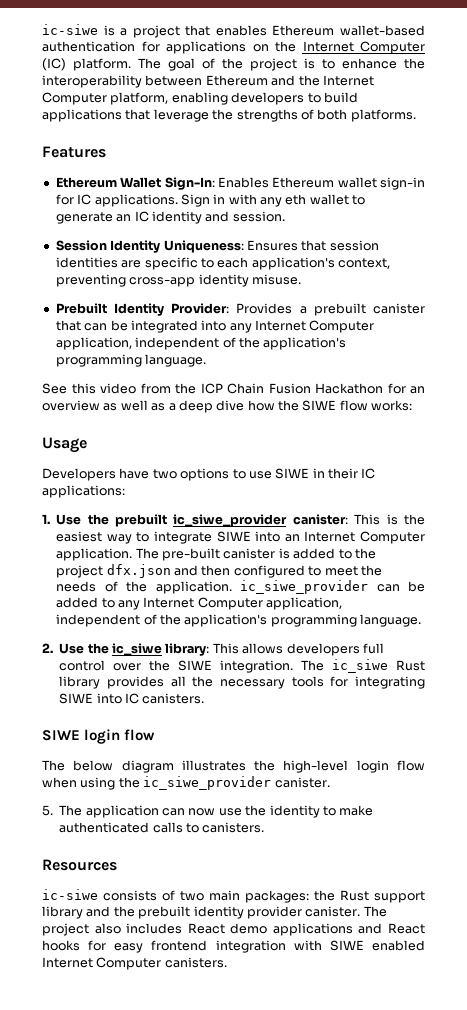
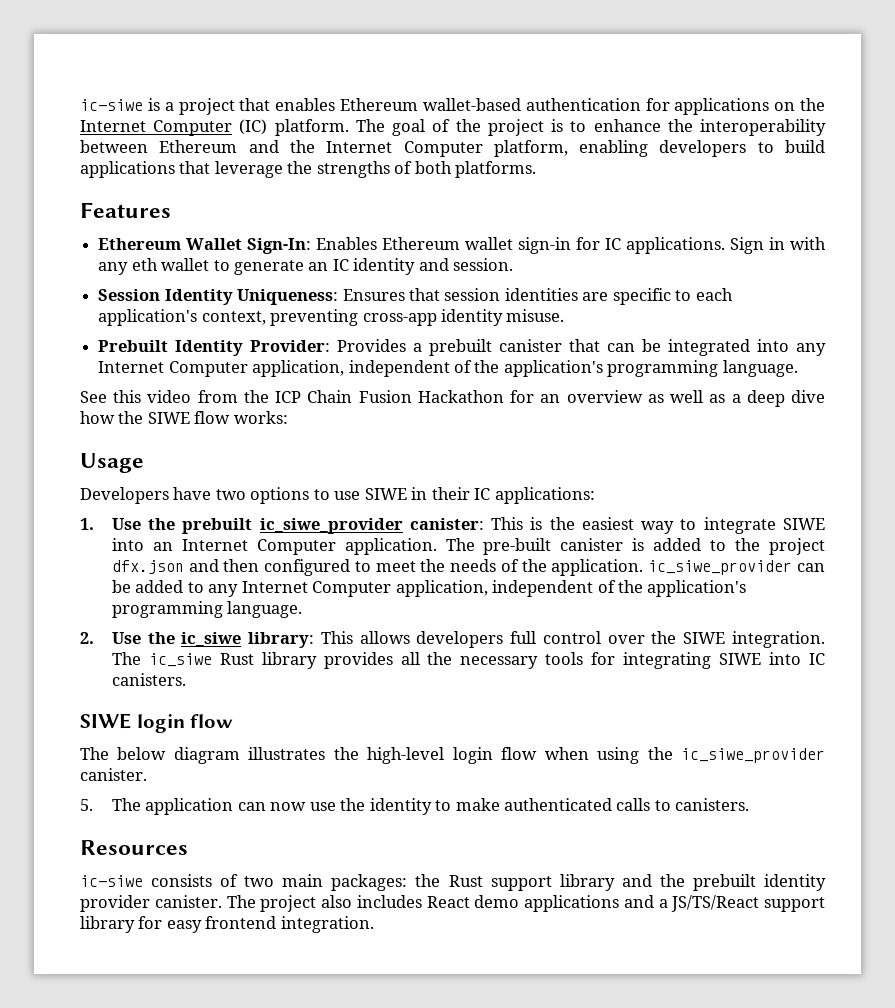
- The project also includes React demo applications and React hooks for easy frontend integration with SIWE enabled Internet Computer canisters.
+ The project also includes React demo applications and a JS/TS/React support library for easy frontend integration.

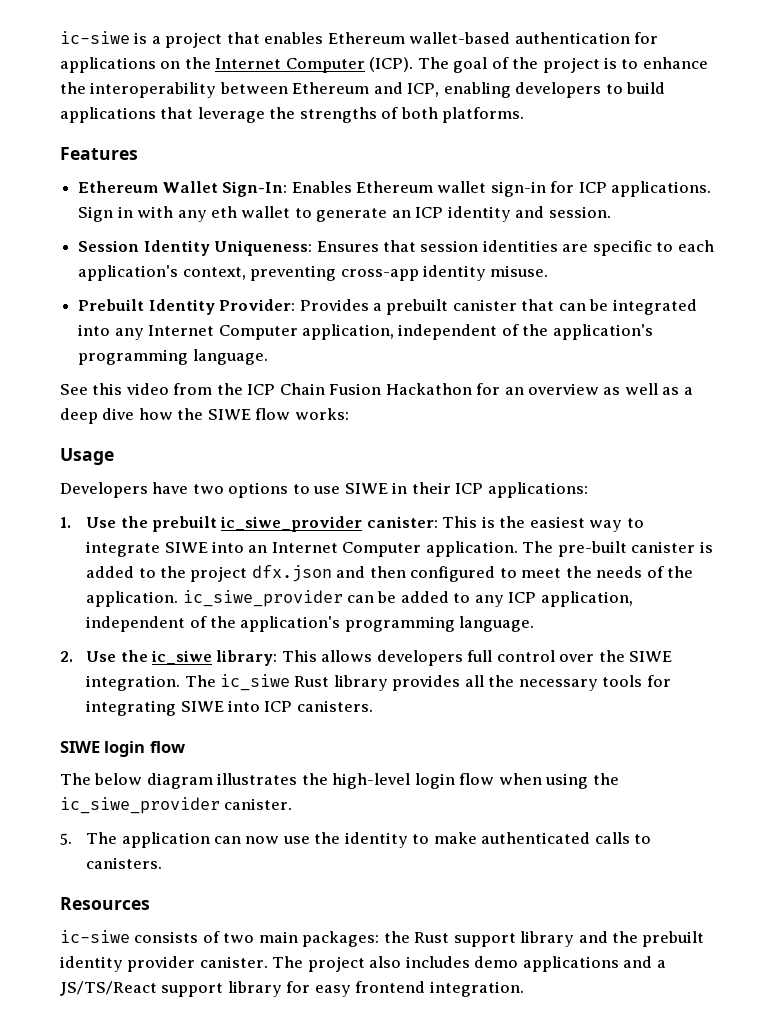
- ic-siwe is a project that enables Ethereum wallet-based authentication for applications on the Internet Computer (IC) platform.
+ ic-siwe is a project that enables Ethereum wallet-based authentication for applications on the Internet Computer (ICP).
- The goal of the project is to enhance the interoperability between Ethereum and the Internet Computer platform, enabling developers to build applications that leverage the strengths of both platforms.
+ The goal of the project is to enhance the interoperability between Ethereum and ICP, enabling developers to build applications that leverage the strengths of both platforms.
- Ethereum Wallet Sign-In: Enables Ethereum wallet sign-in for IC applications.
+ Ethereum Wallet Sign-In: Enables Ethereum wallet sign-in for ICP applications.
- Sign in with any eth wallet to generate an IC identity and session.
+ Sign in with any eth wallet to generate an ICP identity and session.
- Developers have two options to use SIWE in their IC applications:
+ Developers have two options to use SIWE in their ICP applications:
- The pre-built canister is added to the project dfx.json and then configured to meet the needs of the application. ic_siwe_provider can be added to any Internet Computer application, independent of the application's programming language.
+ The pre-built canister is added to the project dfx.json and then configured to meet the needs of the application. ic_siwe_provider can be added to any ICP application, independent of the application's programming language.
- The ic_siwe Rust library provides all the necessary tools for integrating SIWE into IC canisters.
+ The ic_siwe Rust library provides all the necessary tools for integrating SIWE into ICP canisters.
- The project also includes React demo applications and a JS/TS/React support library for easy frontend integration.
+ The project also includes demo applications and a JS/TS/React support library for easy frontend integration.

